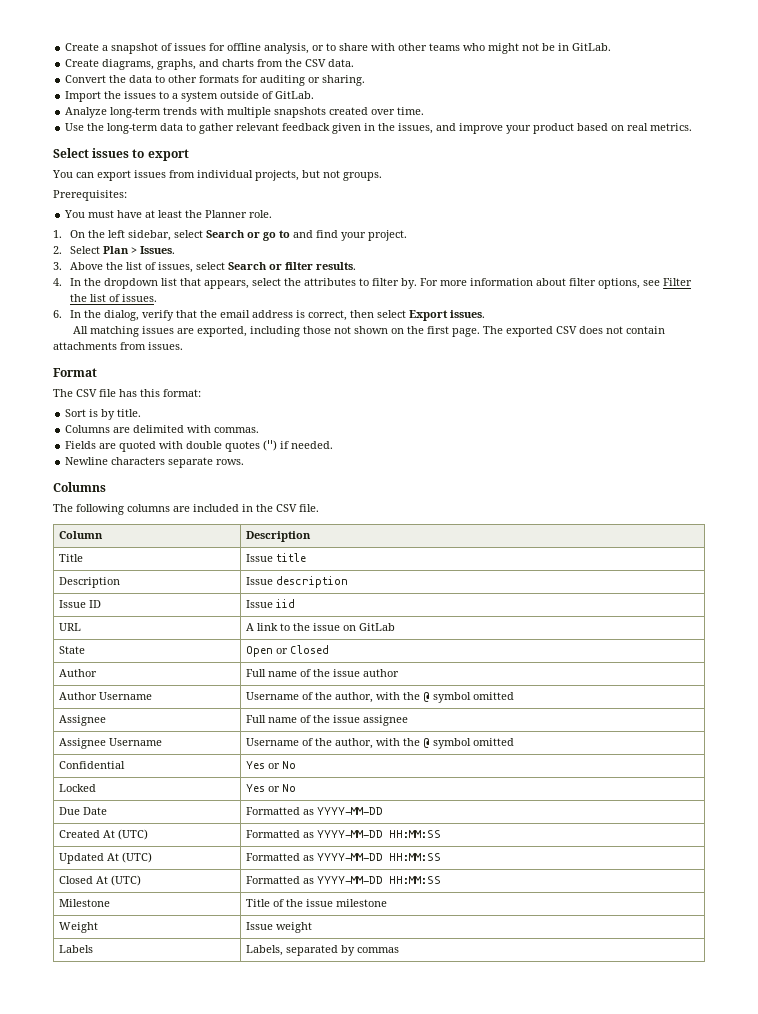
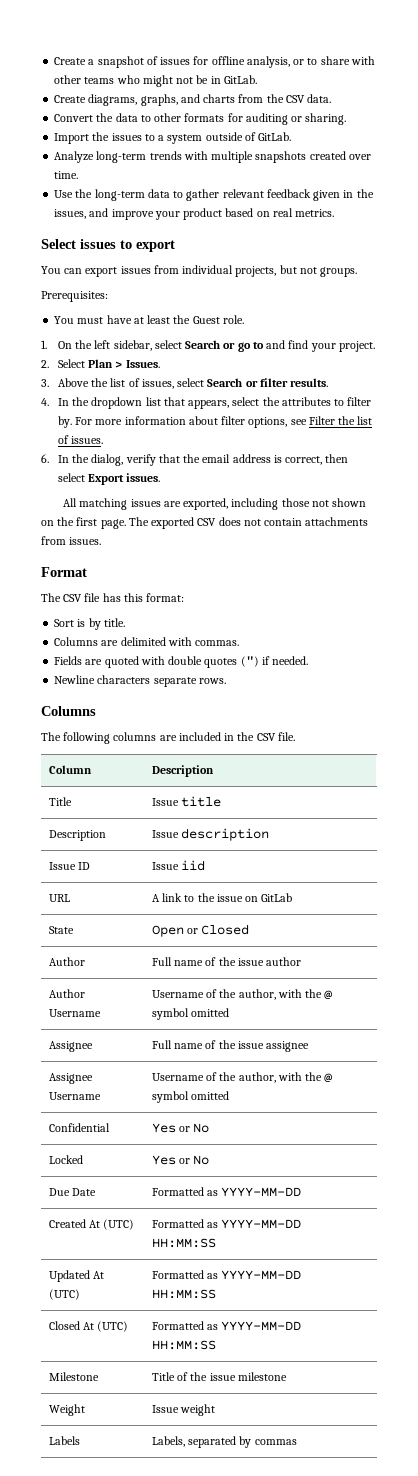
- You must have at least the Planner role.
+ You must have at least the Guest role.

